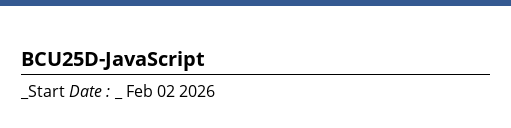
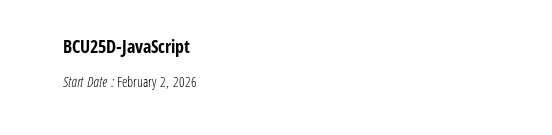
- _Start Date : _ Feb 02 2026
+ Start Date : February 2, 2026

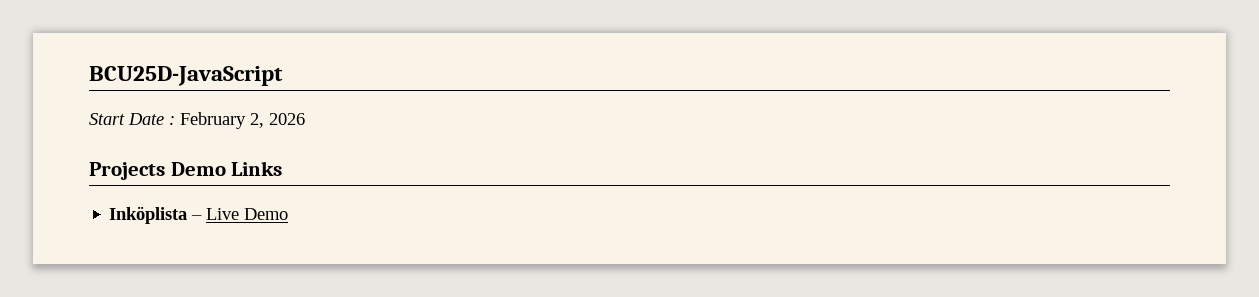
+ Projects Demo Links
+ Inköplista – Live Demo

